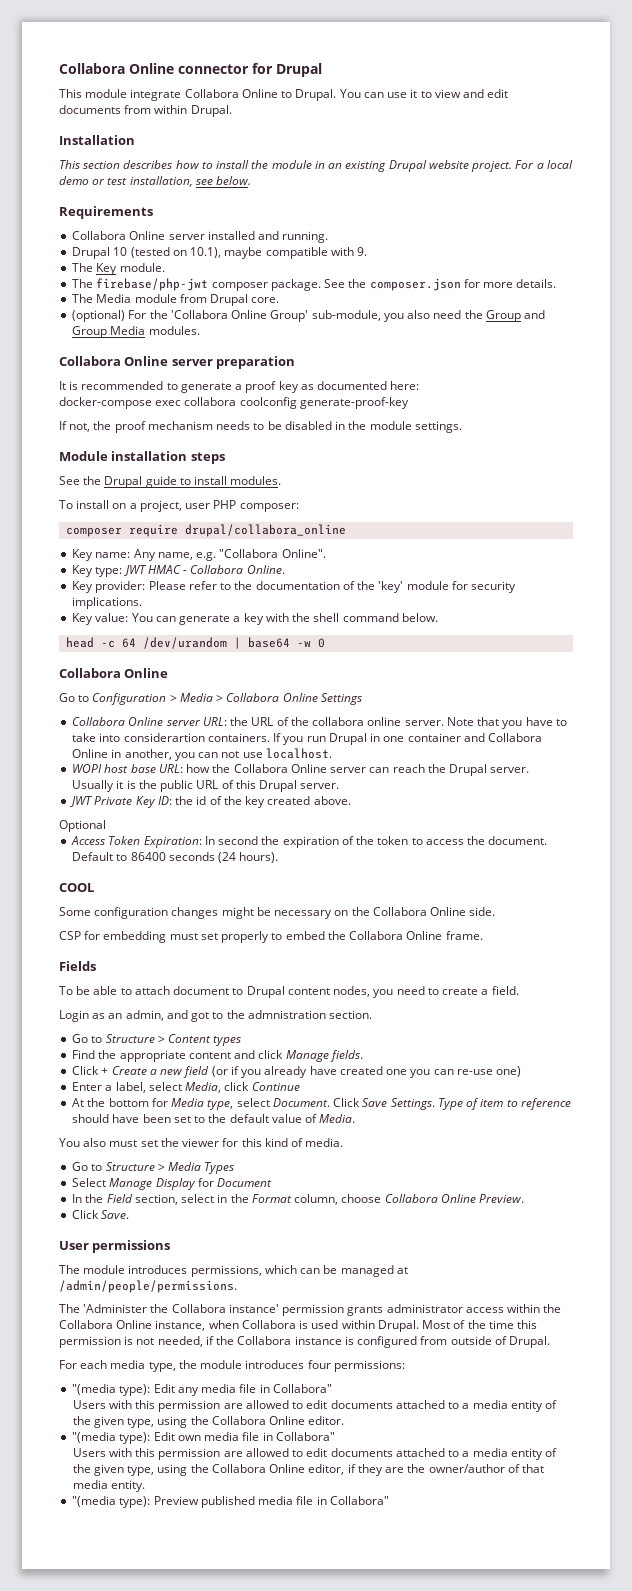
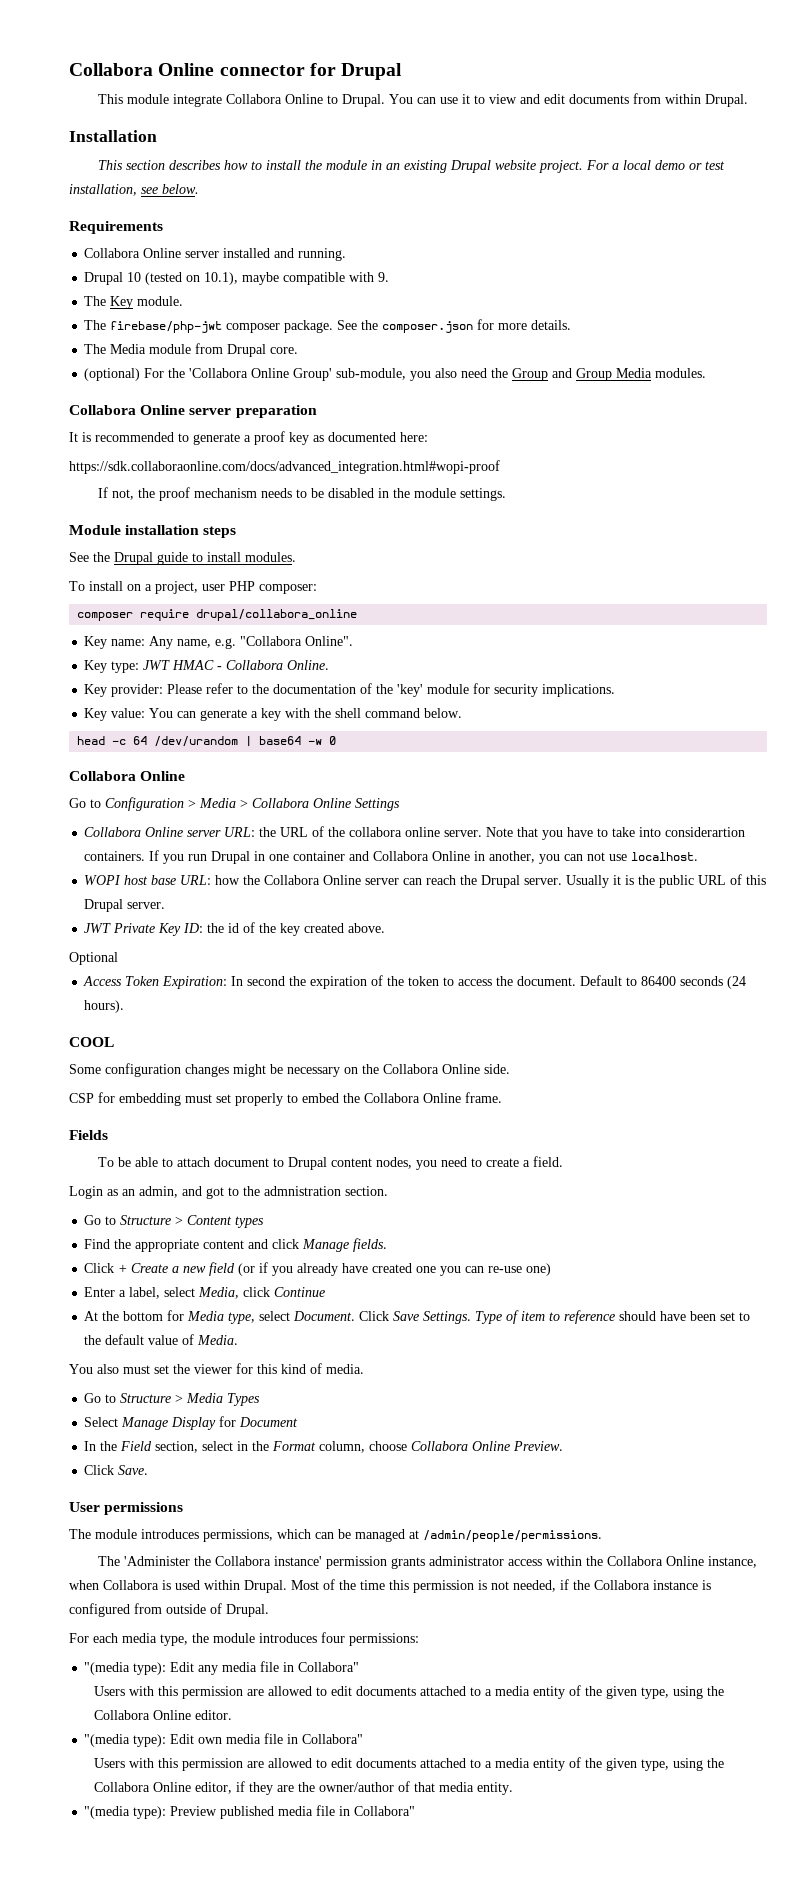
- docker-compose exec collabora coolconfig generate-proof-key
+ https://sdk.collaboraonline.com/docs/advanced_integration.html#wopi-proof

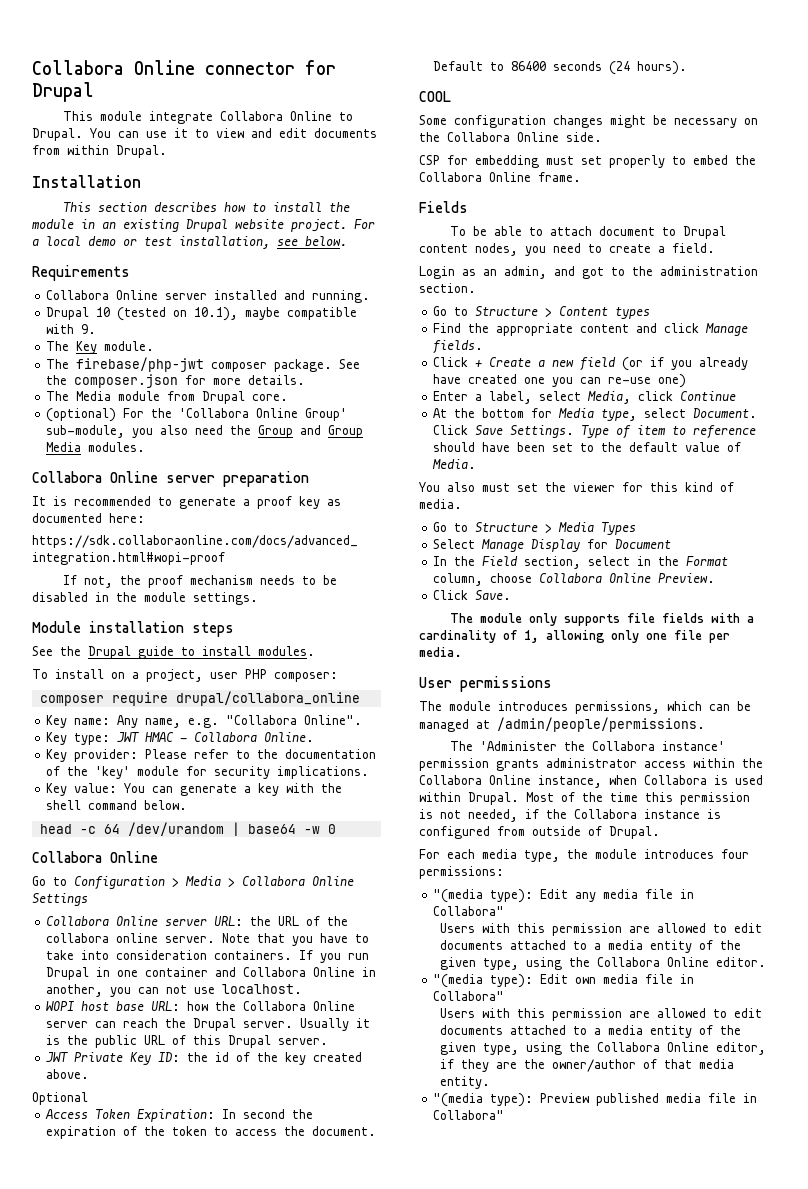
- Note that you have to take into considerartion containers.
+ Note that you have to take into consideration containers.
- Login as an admin, and got to the admnistration section.
+ Login as an admin, and got to the administration section.
+ The module only supports file fields with a cardinality of 1, allowing only one file per media.

